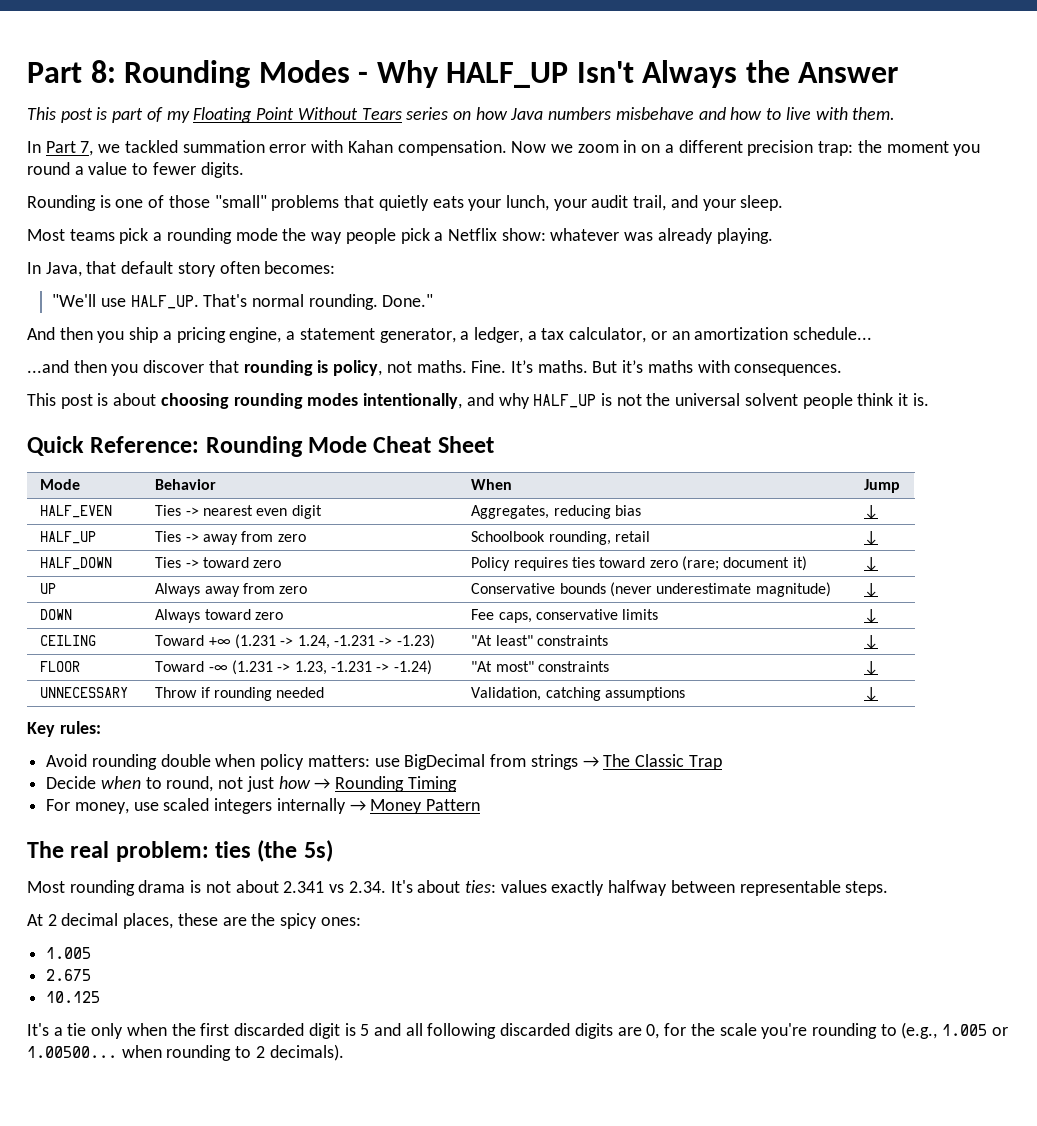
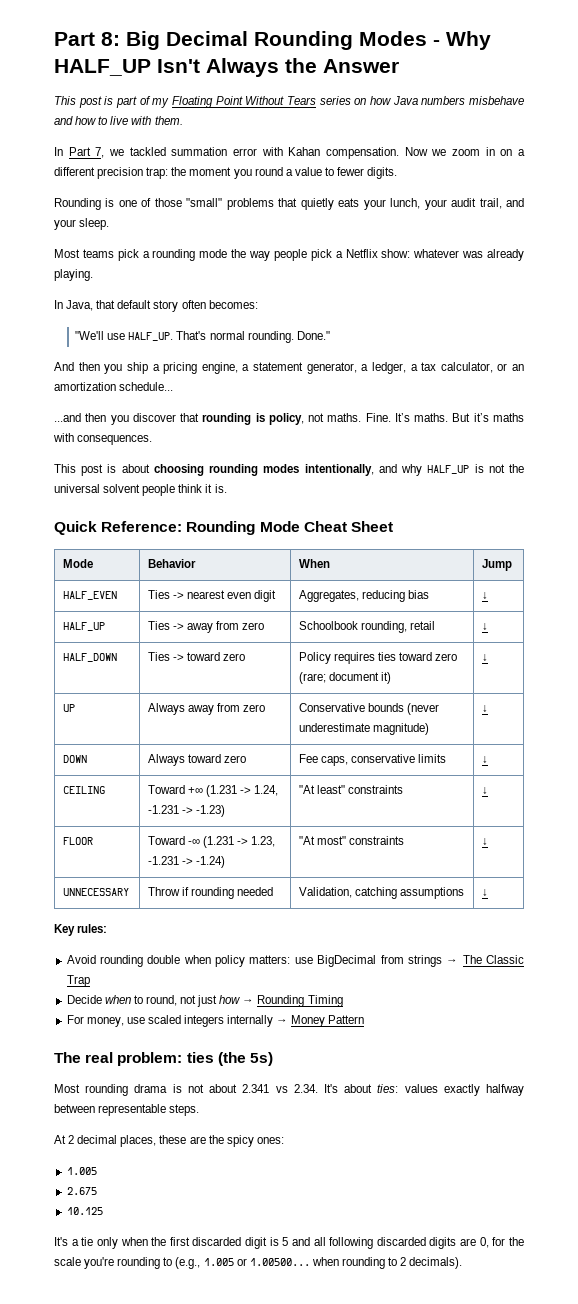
- Part 8: Rounding Modes - Why HALF_UP Isn't Always the Answer
+ Part 8: Big Decimal Rounding Modes - Why HALF_UP Isn't Always the Answer

